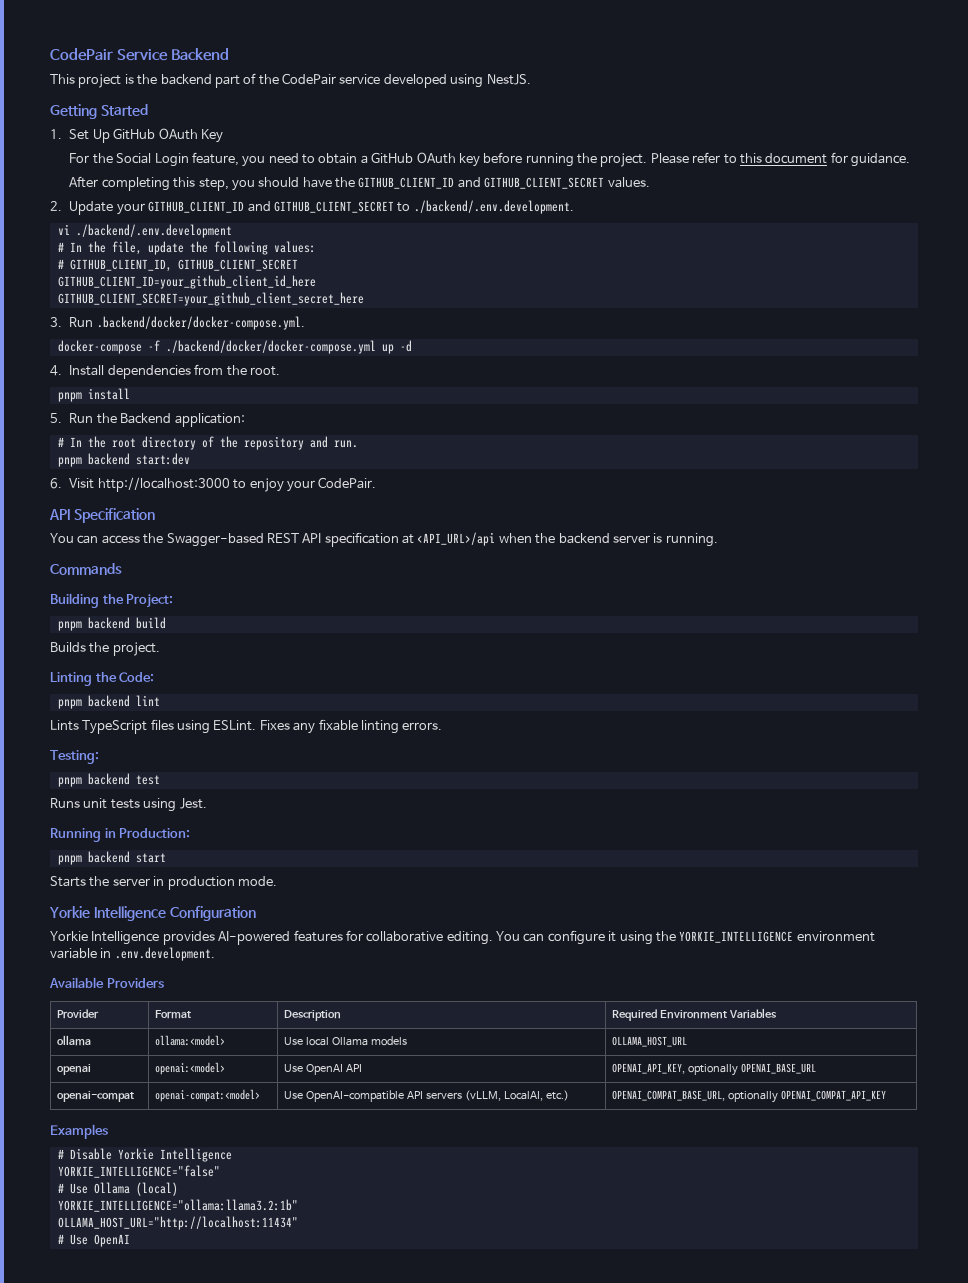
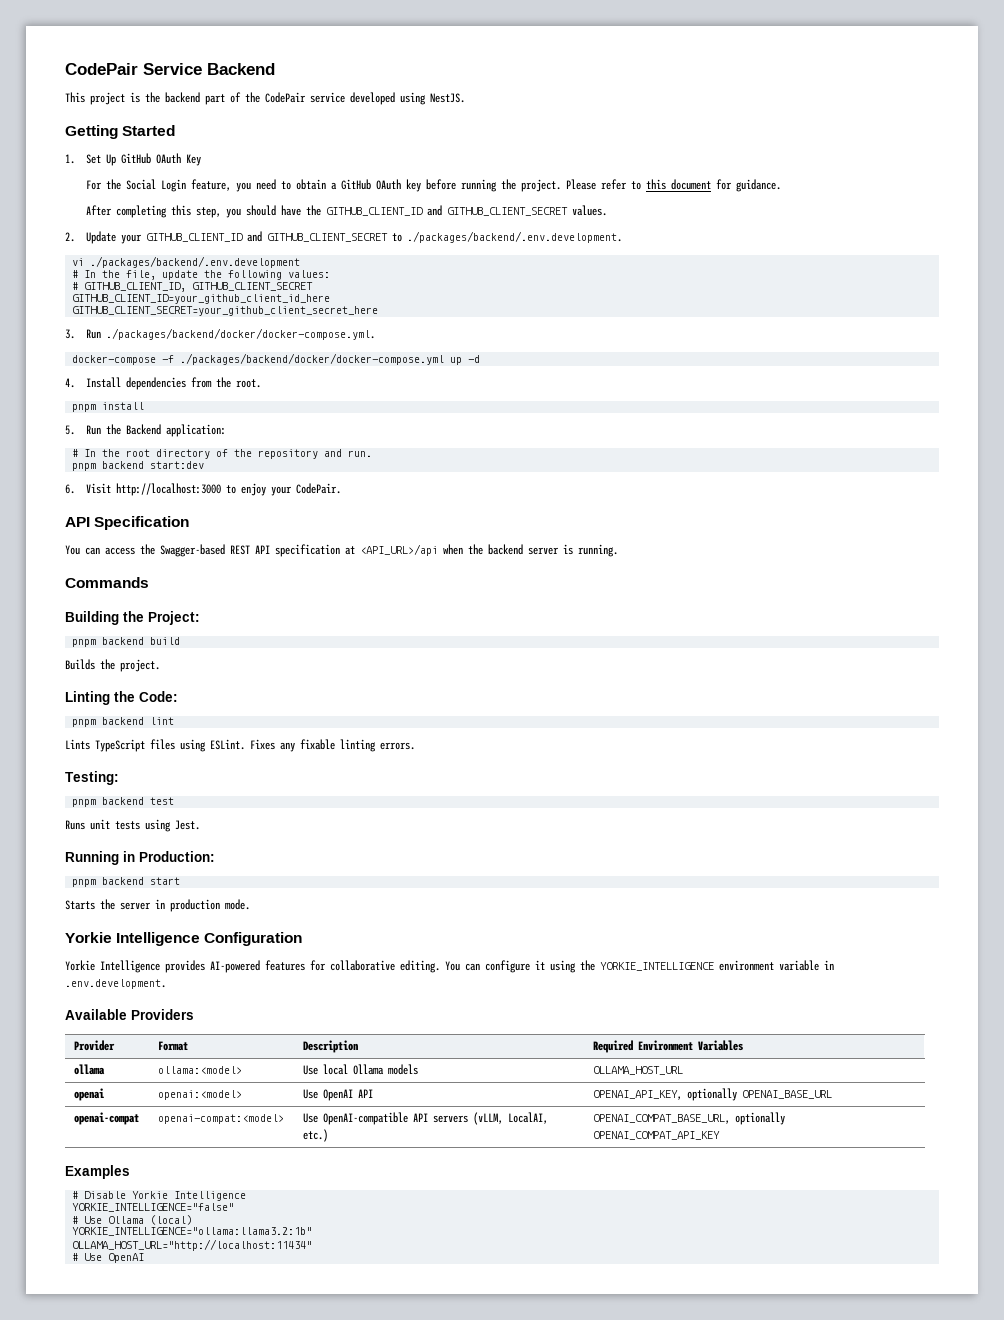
- 2. Update your GITHUB_CLIENT_ID and GITHUB_CLIENT_SECRET to ./backend/.env.development.
+ 2. Update your GITHUB_CLIENT_ID and GITHUB_CLIENT_SECRET to ./packages/backend/.env.development.
- vi ./backend/.env.development
+ vi ./packages/backend/.env.development
- 3. Run .backend/docker/docker-compose.yml.
+ 3. Run ./packages/backend/docker/docker-compose.yml.
- docker-compose -f ./backend/docker/docker-compose.yml up -d
+ docker-compose -f ./packages/backend/docker/docker-compose.yml up -d

